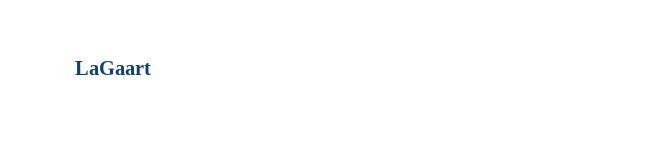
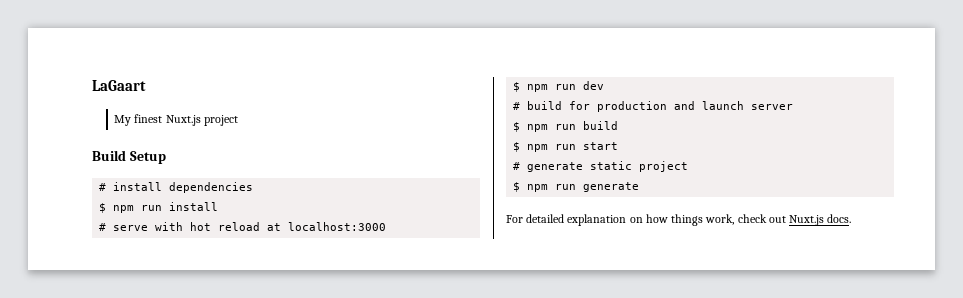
+ My finest Nuxt.js project
+ Build Setup
+ # install dependencies
+ $ npm run install
+ # serve with hot reload at localhost:3000
+ $ npm run dev
+ # build for production and launch server
+ $ npm run build
+ $ npm run start
+ # generate static project
+ $ npm run generate
+ For detailed explanation on how things work, check out Nuxt.js docs.

